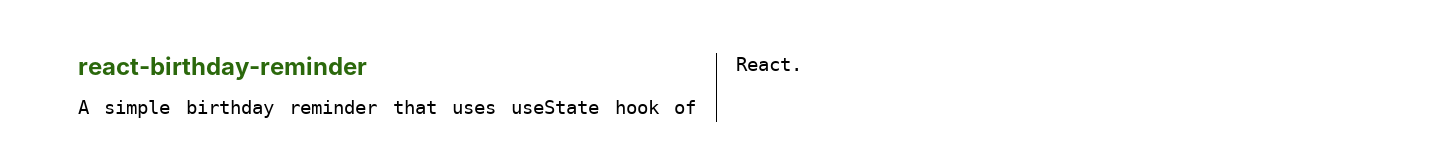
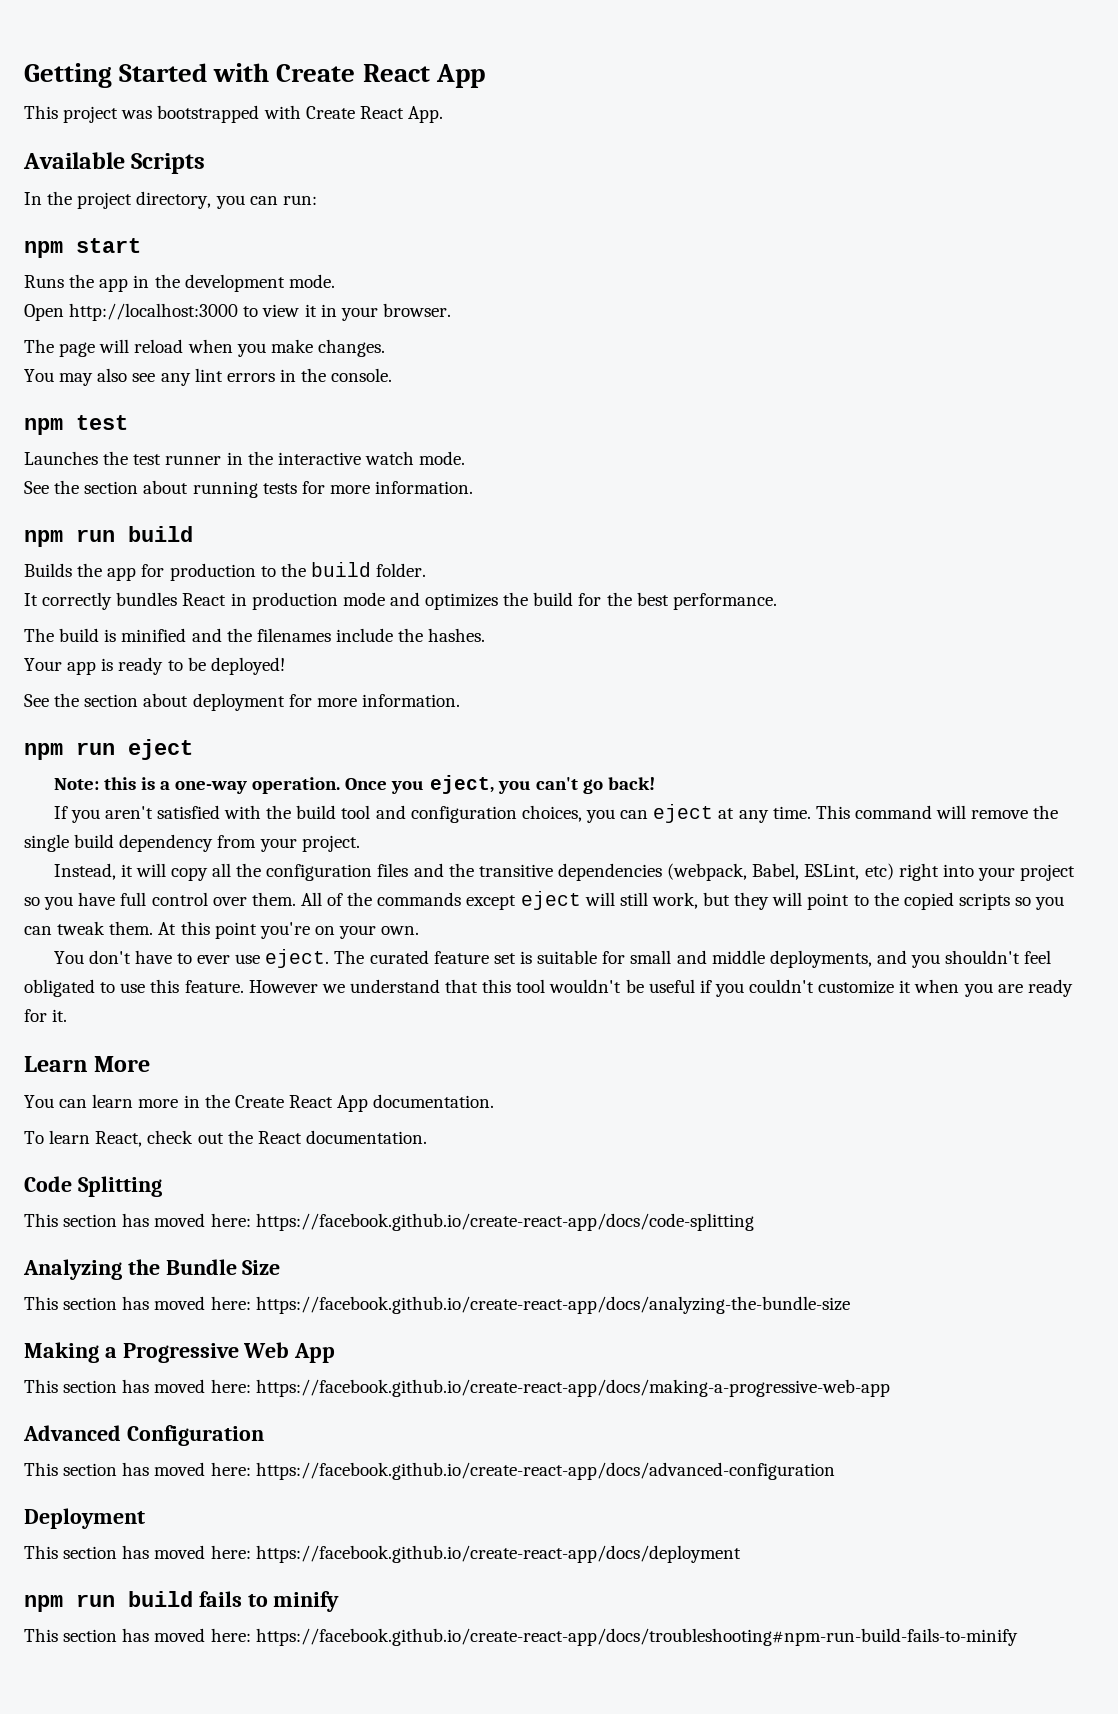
- react-birthday-reminder
- A simple birthday reminder that uses useState hook of React.
+ Getting Started with Create React App
+ This project was bootstrapped with Create React App.
+ Available Scripts
+ In the project directory, you can run:
+ npm start
+ Runs the app in the development mode.
+ Open http://localhost:3000 to view it in your browser.
+ The page will reload when you make changes.
+ You may also see any lint errors in the console.
+ npm test
+ Launches the test runner in the interactive watch mode.
+ See the section about running tests for more information.
+ npm run build
+ Builds the app for production to the build folder.
+ It correctly bundles React in production mode and optimizes the build for the best performance.
+ The build is minified and the filenames include the hashes.
+ Your app is ready to be deployed!
+ See the section about deployment for more information.
+ npm run eject
+ Note: this is a one-way operation. Once you eject, you can't go back!
+ If you aren't satisfied with the build tool and configuration choices, you can eject at any time. This command will remove the single build dependency from your project.
+ Instead, it will copy all the configuration files and the transitive dependencies (webpack, Babel, ESLint, etc) right into your project so you have full control over them. All of the commands except eject will still work, but they will point to the copied scripts so you can tweak them. At this point you're on your own.
+ You don't have to ever use eject. The curated feature set is suitable for small and middle deployments, and you shouldn't feel obligated to use this feature. However we understand that this tool wouldn't be useful if you couldn't customize it when you are ready for it.
+ Learn More
+ You can learn more in the Create React App documentation.
+ To learn React, check out the React documentation.
+ Code Splitting
+ This section has moved here: https://facebook.github.io/create-react-app/docs/code-splitting
+ Analyzing the Bundle Size
+ This section has moved here: https://facebook.github.io/create-react-app/docs/analyzing-the-bundle-size
+ Making a Progressive Web App
+ This section has moved here: https://facebook.github.io/create-react-app/docs/making-a-progressive-web-app
+ Advanced Configuration
+ This section has moved here: https://facebook.github.io/create-react-app/docs/advanced-configuration
+ Deployment
+ This section has moved here: https://facebook.github.io/create-react-app/docs/deployment
+ npm run build fails to minify
+ This section has moved here: https://facebook.github.io/create-react-app/docs/troubleshooting#npm-run-build-fails-to-minify

